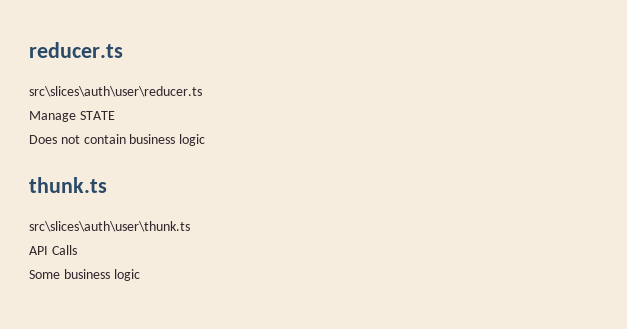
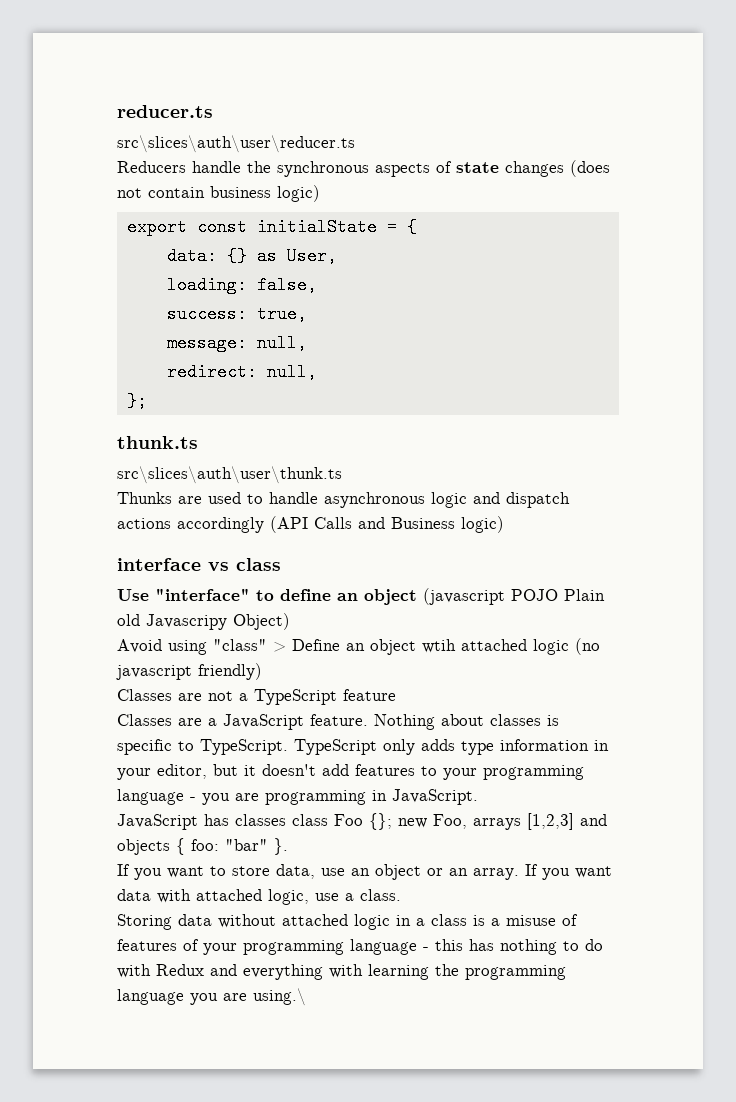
- Manage STATE
- Does not contain business logic
+ Reducers handle the synchronous aspects of state changes (does not contain business logic)
+ export const initialState = {
+ data: {} as User,
+ loading: false,
+ success: true,
+ message: null,
+ redirect: null,
+ };
  thunk.ts
  src\slices\auth\user\thunk.ts
- API Calls
- Some business logic
+ Thunks are used to handle asynchronous logic and dispatch actions accordingly (API Calls and Business logic)
+ interface vs class
+ Use "interface" to define an object (javascript POJO Plain old Javascripy Object)
+ Avoid using "class" > Define an object wtih attached logic (no javascript friendly)
+ Classes are not a TypeScript feature
+ Classes are a JavaScript feature. Nothing about classes is specific to TypeScript. TypeScript only adds type information in your editor, but it doesn't add features to your programming language - you are programming in JavaScript.
+ JavaScript has classes class Foo {}; new Foo, arrays [1,2,3] and objects { foo: "bar" }.
+ If you want to store data, use an object or an array. If you want data with attached logic, use a class.
+ Storing data without attached logic in a class is a misuse of features of your programming language - this has nothing to do with Redux and everything with learning the programming language you are using.\

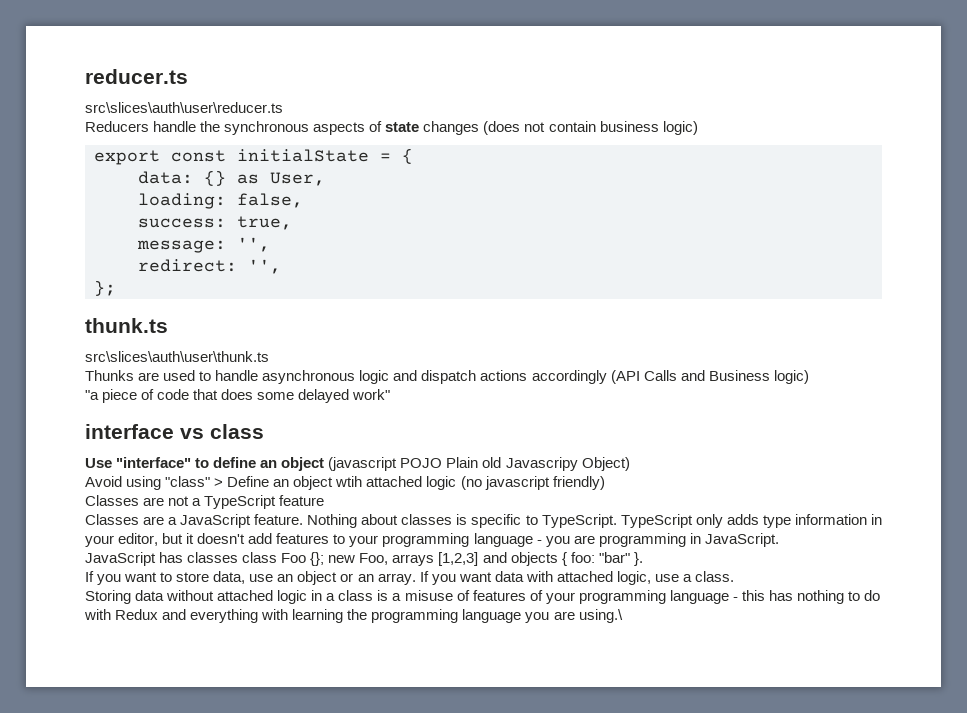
- message: null,
+ message: '',
- redirect: null,
+ redirect: '',
+ "a piece of code that does some delayed work"

